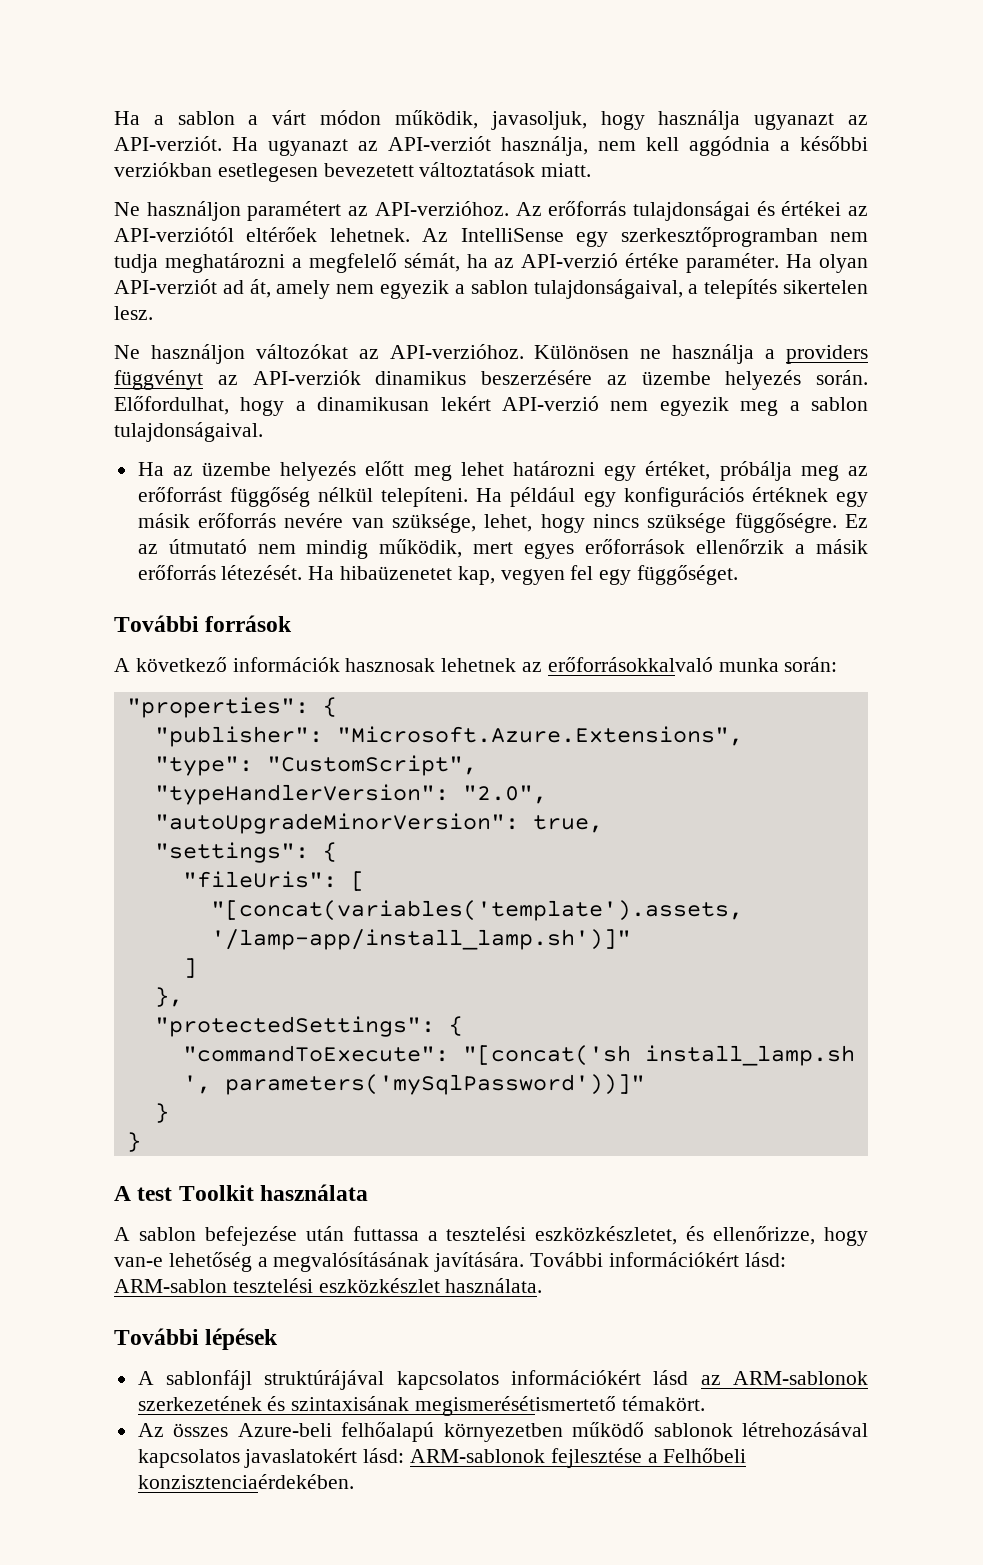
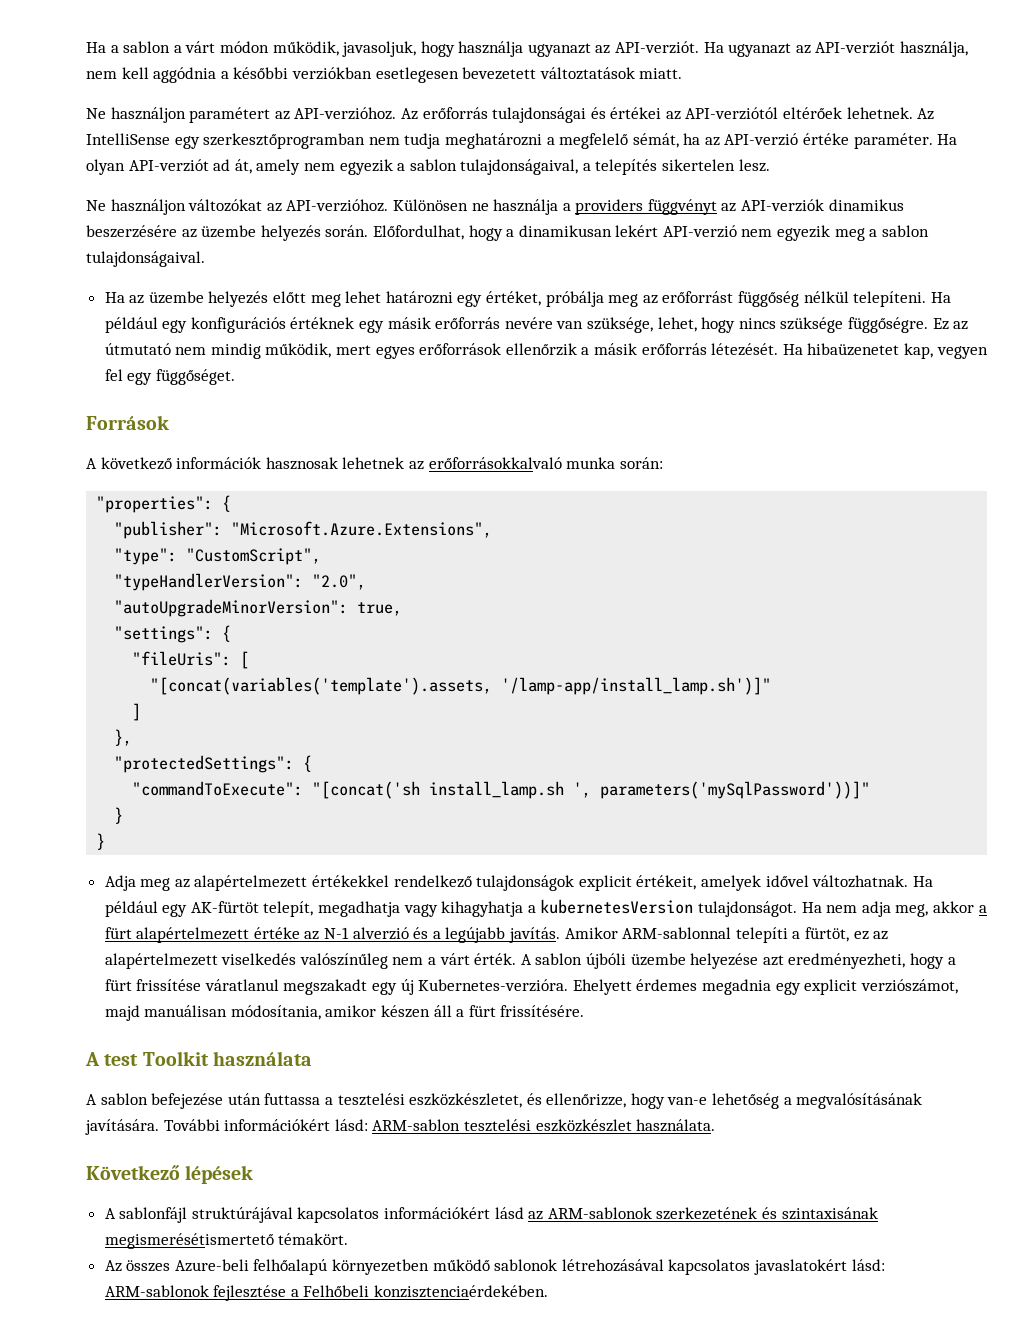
- További források
+ Források
+ Adja meg az alapértelmezett értékekkel rendelkező tulajdonságok explicit értékeit, amelyek idővel változhatnak. Ha például egy AK-fürtöt telepít, megadhatja vagy kihagyhatja a kubernetesVersion tulajdonságot. Ha nem adja meg, akkor a fürt alapértelmezett értéke az N-1 alverzió és a legújabb javítás. Amikor ARM-sablonnal telepíti a fürtöt, ez az alapértelmezett viselkedés valószínűleg nem a várt érték. A sablon újbóli üzembe helyezése azt eredményezheti, hogy a fürt frissítése váratlanul megszakadt egy új Kubernetes-verzióra. Ehelyett érdemes megadnia egy explicit verziószámot, majd manuálisan módosítania, amikor készen áll a fürt frissítésére.
- További lépések
+ Következő lépések

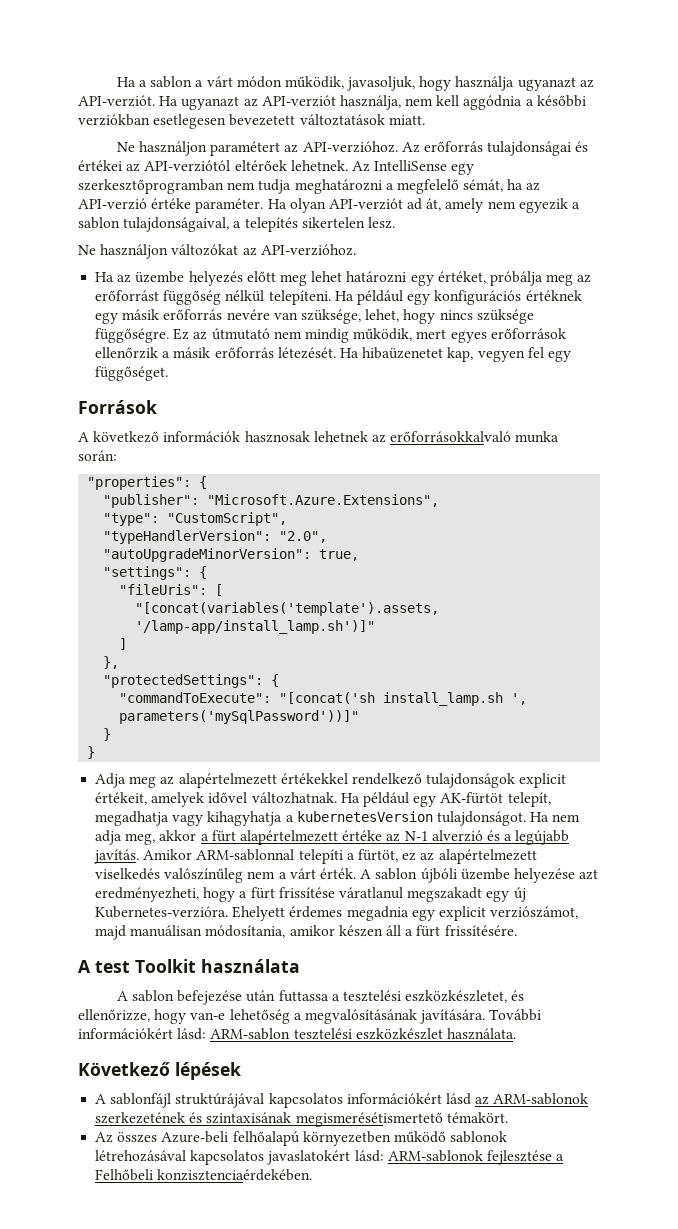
- Különösen ne használja a providers függvényt az API-verziók dinamikus beszerzésére az üzembe helyezés során. Előfordulhat, hogy a dinamikusan lekért API-verzió nem egyezik meg a sablon tulajdonságaival.

